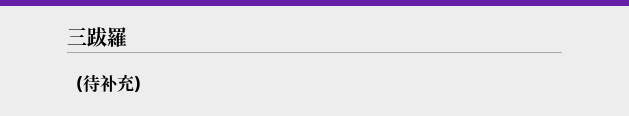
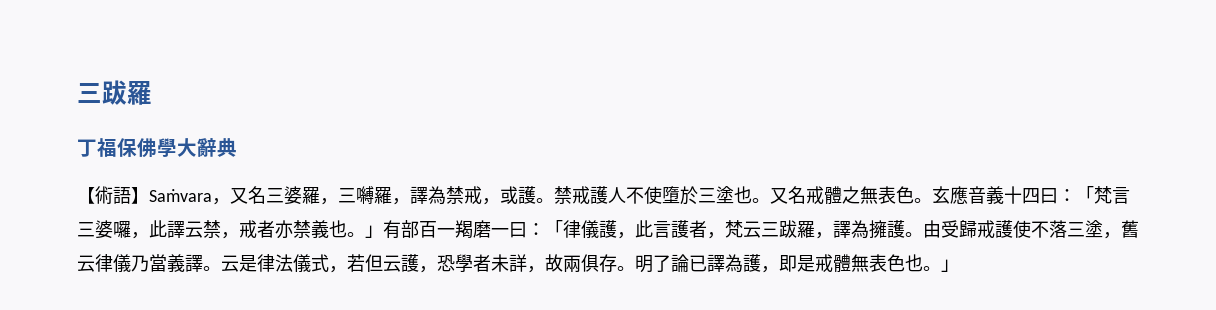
- （待补充）
+ 丁福保佛學大辭典
+ 【術語】Saṁvara，又名三婆羅，三嚩羅，譯為禁戒，或護。禁戒護人不使墮於三塗也。又名戒體之無表色。玄應音義十四曰：「梵言三婆囉，此譯云禁，戒者亦禁義也。」有部百一羯磨一曰：「律儀護，此言護者，梵云三跋羅，譯為擁護。由受歸戒護使不落三塗，舊云律儀乃當義譯。云是律法儀式，若但云護，恐學者未詳，故兩俱存。明了論已譯為護，即是戒體無表色也。」

